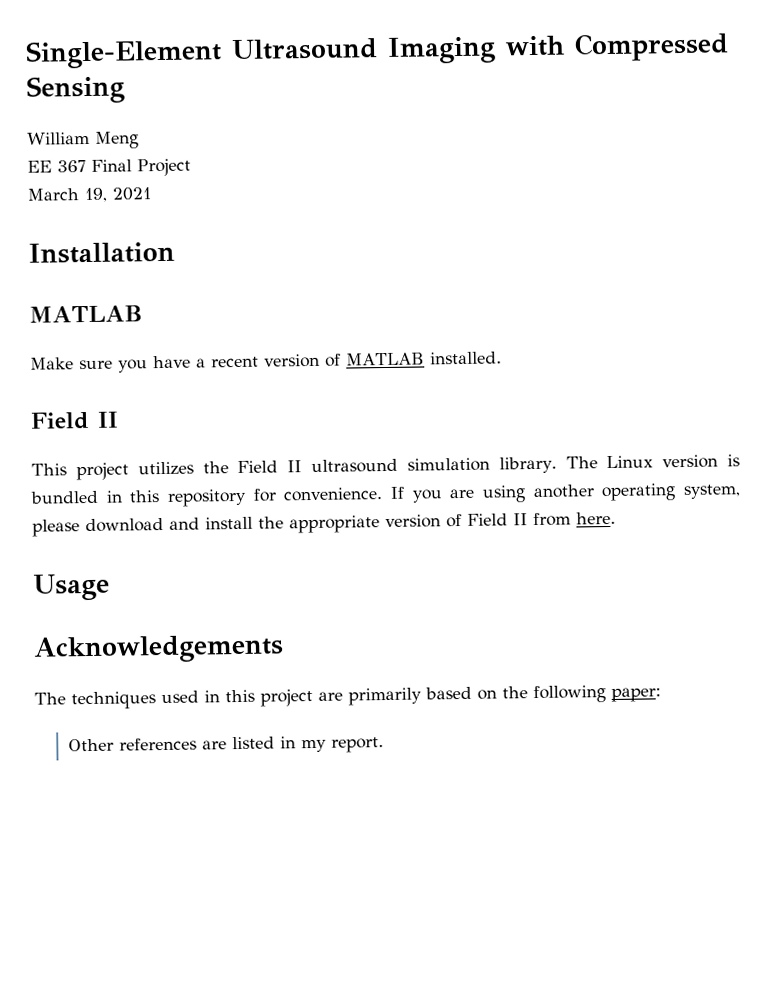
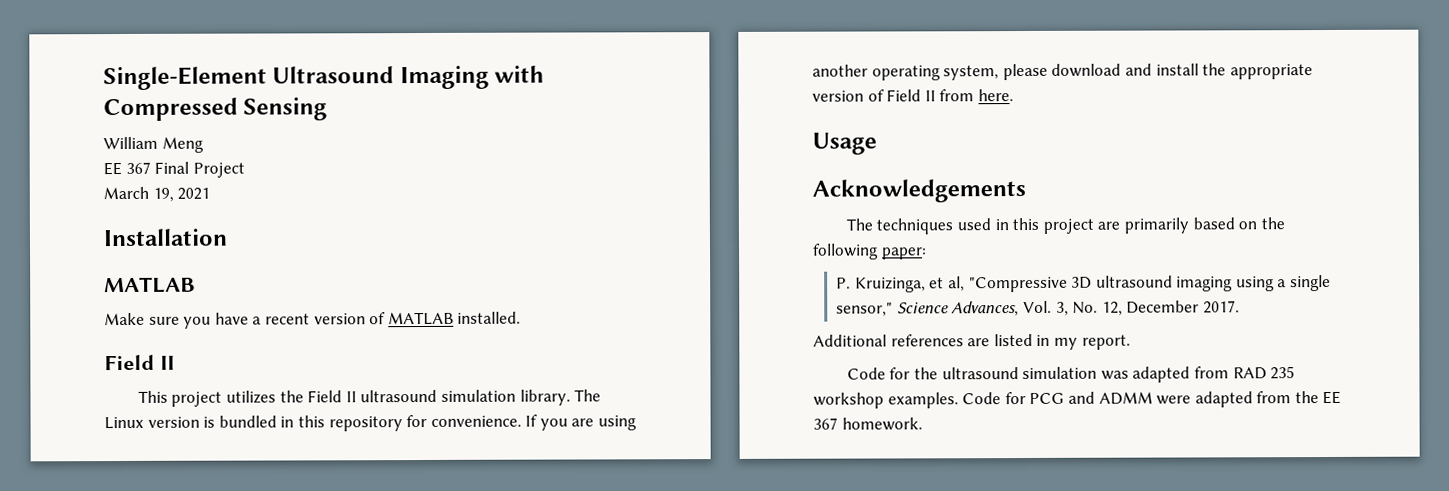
- Other references are listed in my report.
+ P. Kruizinga, et al, "Compressive 3D ultrasound imaging using a single sensor," Science Advances, Vol. 3, No. 12, December 2017.
+ Additional references are listed in my report.
+ Code for the ultrasound simulation was adapted from RAD 235 workshop examples. Code for PCG and ADMM were adapted from the EE 367 homework.

